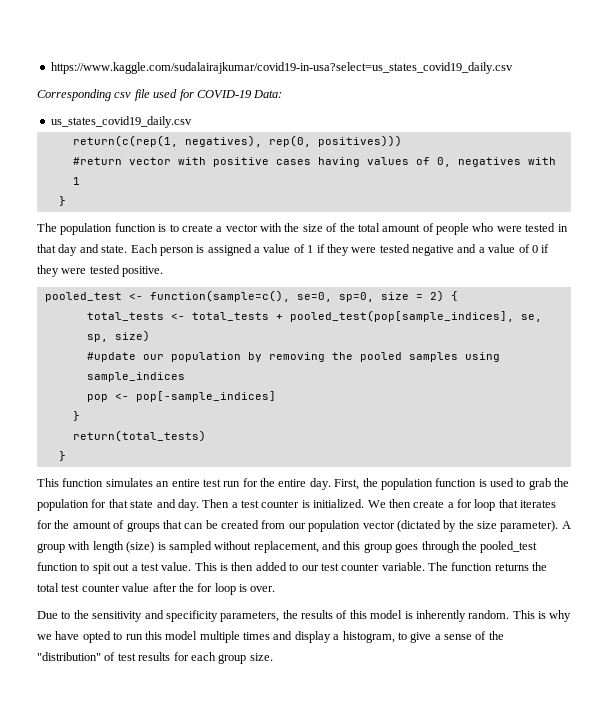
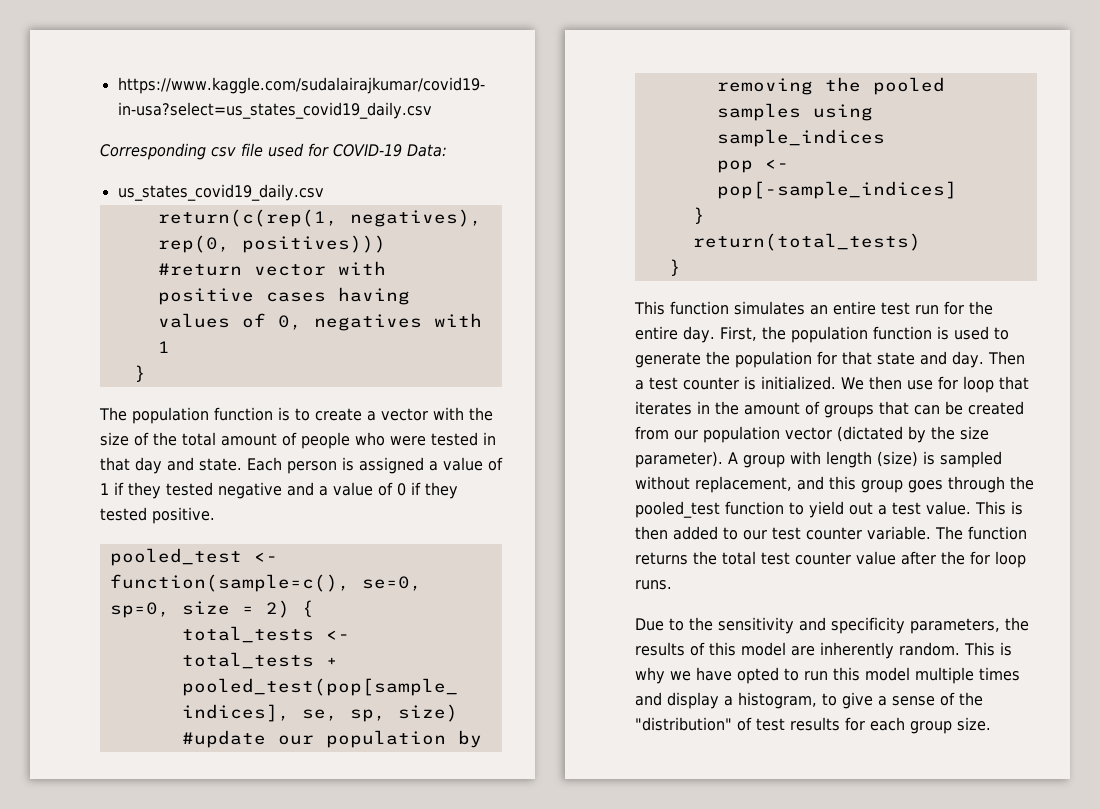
- Each person is assigned a value of 1 if they were tested negative and a value of 0 if they were tested positive.
+ Each person is assigned a value of 1 if they tested negative and a value of 0 if they tested positive.
- First, the population function is used to grab the population for that state and day.
+ First, the population function is used to generate the population for that state and day.
- We then create a for loop that iterates for the amount of groups that can be created from our population vector (dictated by the size parameter).
+ We then use for loop that iterates in the amount of groups that can be created from our population vector (dictated by the size parameter).
- A group with length (size) is sampled without replacement, and this group goes through the pooled_test function to spit out a test value.
+ A group with length (size) is sampled without replacement, and this group goes through the pooled_test function to yield out a test value.
- The function returns the total test counter value after the for loop is over.
+ The function returns the total test counter value after the for loop runs.
- Due to the sensitivity and specificity parameters, the results of this model is inherently random.
+ Due to the sensitivity and specificity parameters, the results of this model are inherently random.

